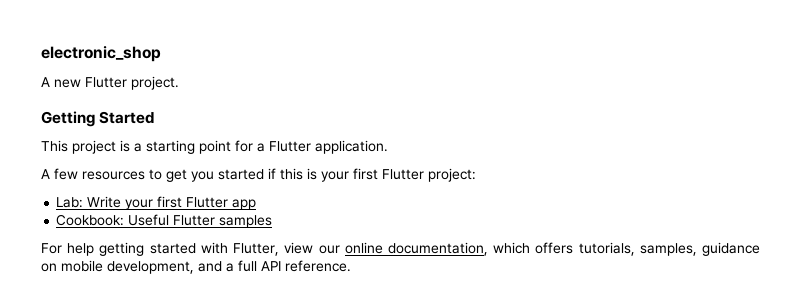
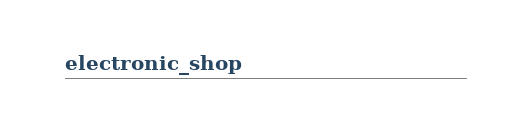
- A new Flutter project.
- Getting Started
- This project is a starting point for a Flutter application.
- A few resources to get you started if this is your first Flutter project:
- Lab: Write your first Flutter app
- Cookbook: Useful Flutter samples
- For help getting started with Flutter, view our online documentation, which offers tutorials, samples, guidance on mobile development, and a full API reference.

